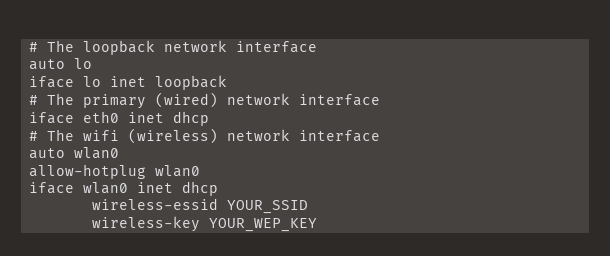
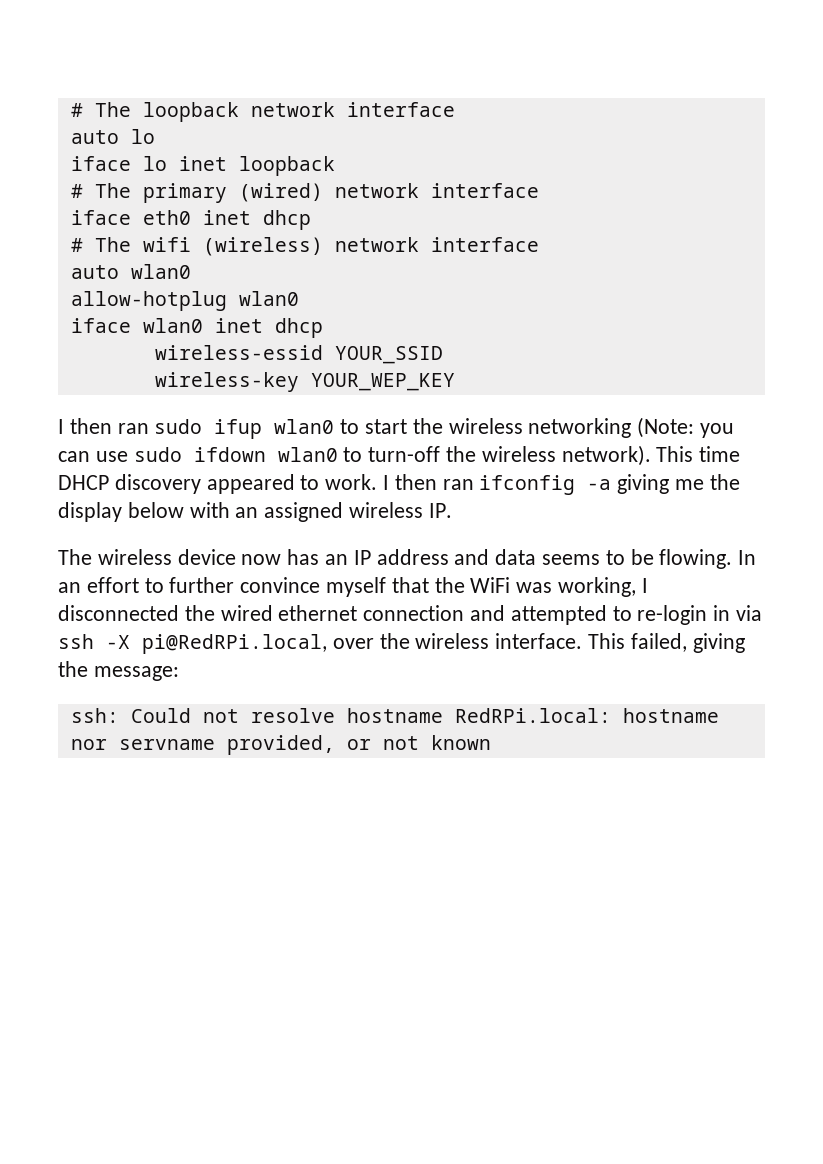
+ I then ran sudo ifup wlan0 to start the wireless networking (Note: you can use sudo ifdown wlan0 to turn-off the wireless network). This time DHCP discovery appeared to work. I then ran ifconfig -a giving me the display below with an assigned wireless IP.
+ The wireless device now has an IP address and data seems to be flowing. In an effort to further convince myself that the WiFi was working, I disconnected the wired ethernet connection and attempted to re-login in via ssh -X pi@RedRPi.local, over the wireless interface. This failed, giving the message:
+ ssh: Could not resolve hostname RedRPi.local: hostname nor servname provided, or not known

